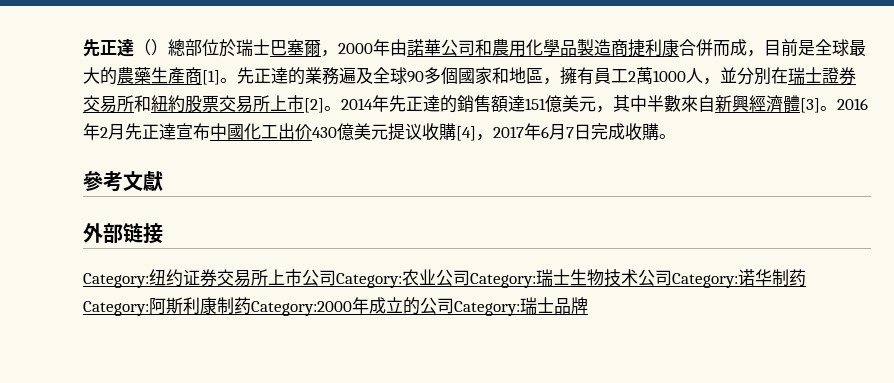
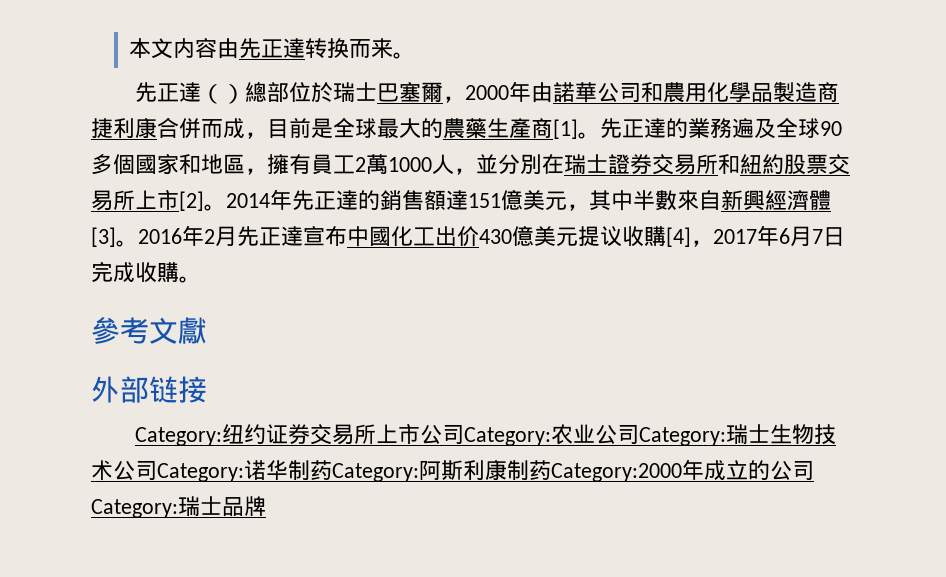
+ 本文内容由先正達转换而来。

